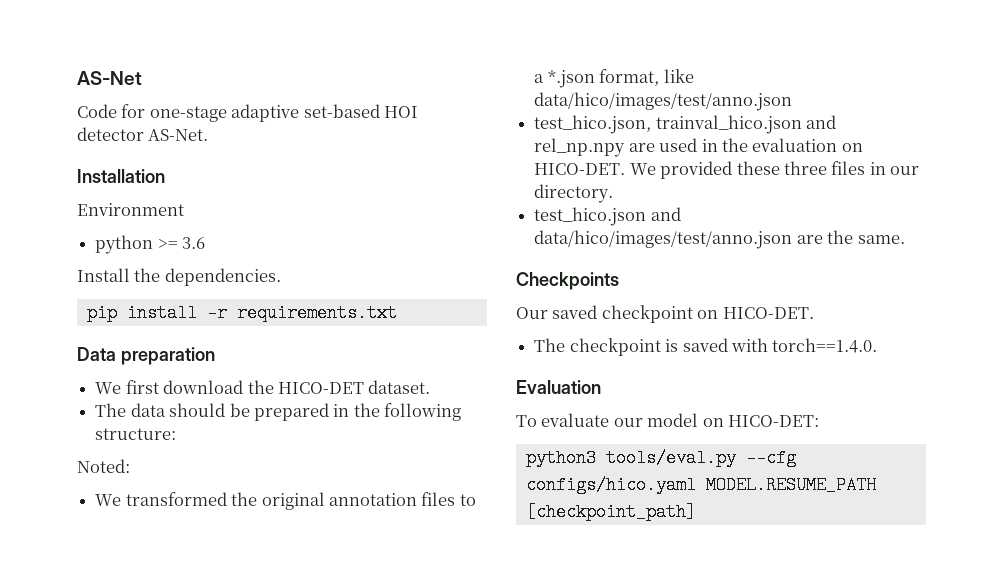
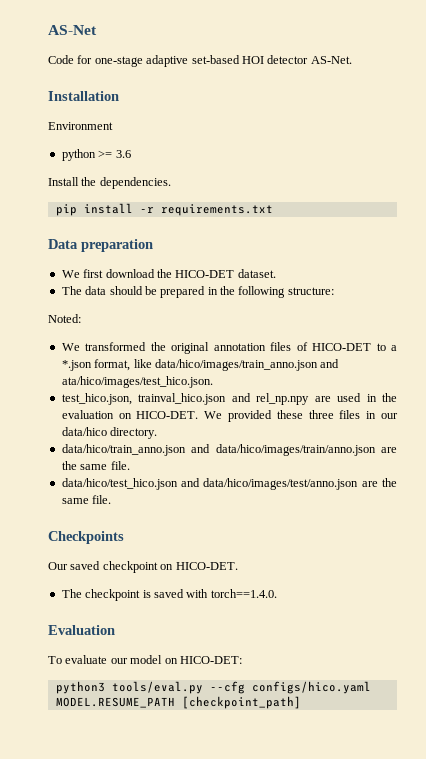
- We transformed the original annotation files to a *.json format, like data/hico/images/test/anno.json
+ We transformed the original annotation files of HICO-DET to a *.json format, like data/hico/images/train_anno.json and ata/hico/images/test_hico.json.
- We provided these three files in our directory.
+ We provided these three files in our data/hico directory.
- test_hico.json and data/hico/images/test/anno.json are the same.
+ data/hico/train_anno.json and data/hico/images/train/anno.json are the same file.
+ data/hico/test_hico.json and data/hico/images/test/anno.json are the same file.

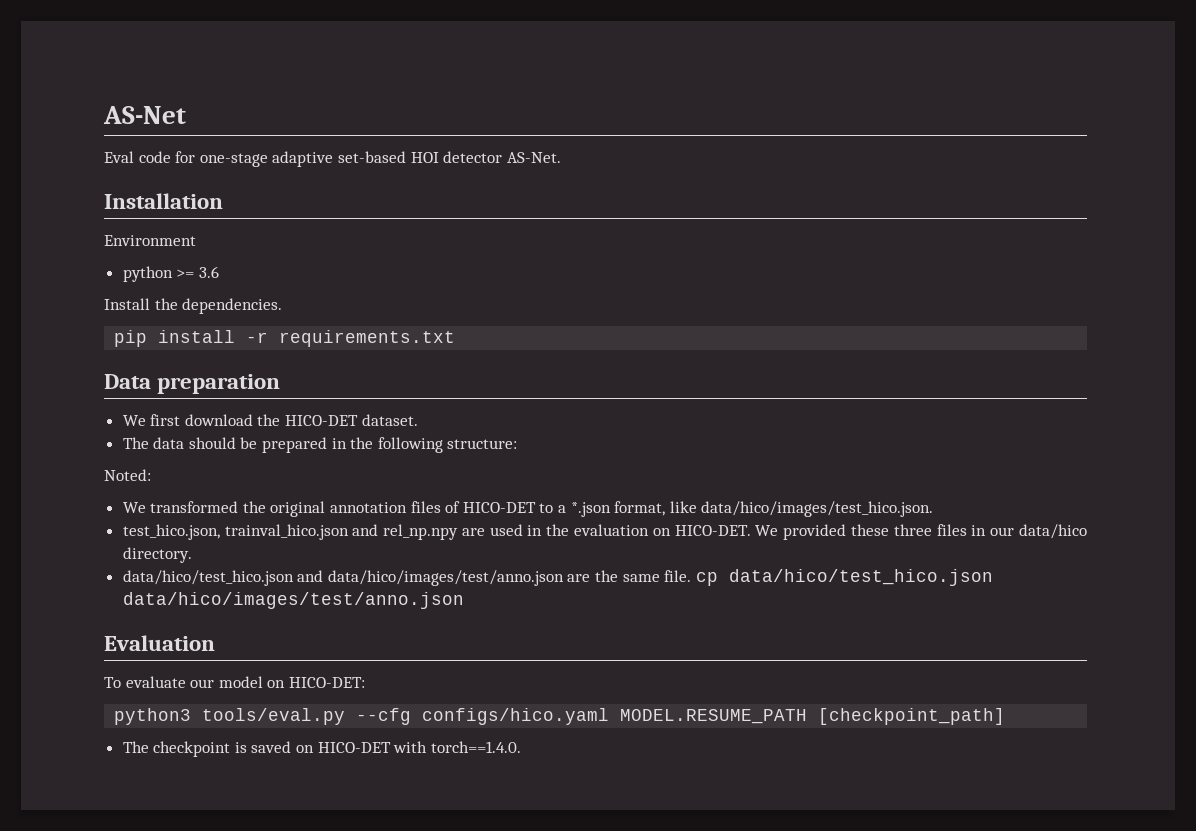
- Code for one-stage adaptive set-based HOI detector AS-Net.
+ Eval code for one-stage adaptive set-based HOI detector AS-Net.
- We transformed the original annotation files of HICO-DET to a *.json format, like data/hico/images/train_anno.json and ata/hico/images/test_hico.json.
+ We transformed the original annotation files of HICO-DET to a *.json format, like data/hico/images/test_hico.json.
- data/hico/train_anno.json and data/hico/images/train/anno.json are the same file.
- data/hico/test_hico.json and data/hico/images/test/anno.json are the same file.
- Checkpoints
- Our saved checkpoint on HICO-DET.
- The checkpoint is saved with torch==1.4.0.
+ data/hico/test_hico.json and data/hico/images/test/anno.json are the same file. cp data/hico/test_hico.json data/hico/images/test/anno.json
+ The checkpoint is saved on HICO-DET with torch==1.4.0.

